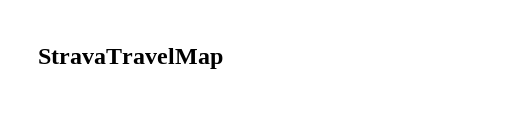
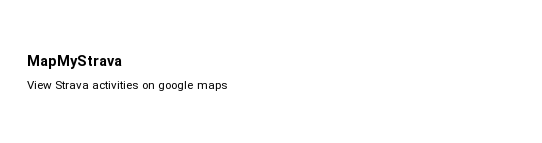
- StravaTravelMap
+ MapMyStrava
+ View Strava activities on google maps

